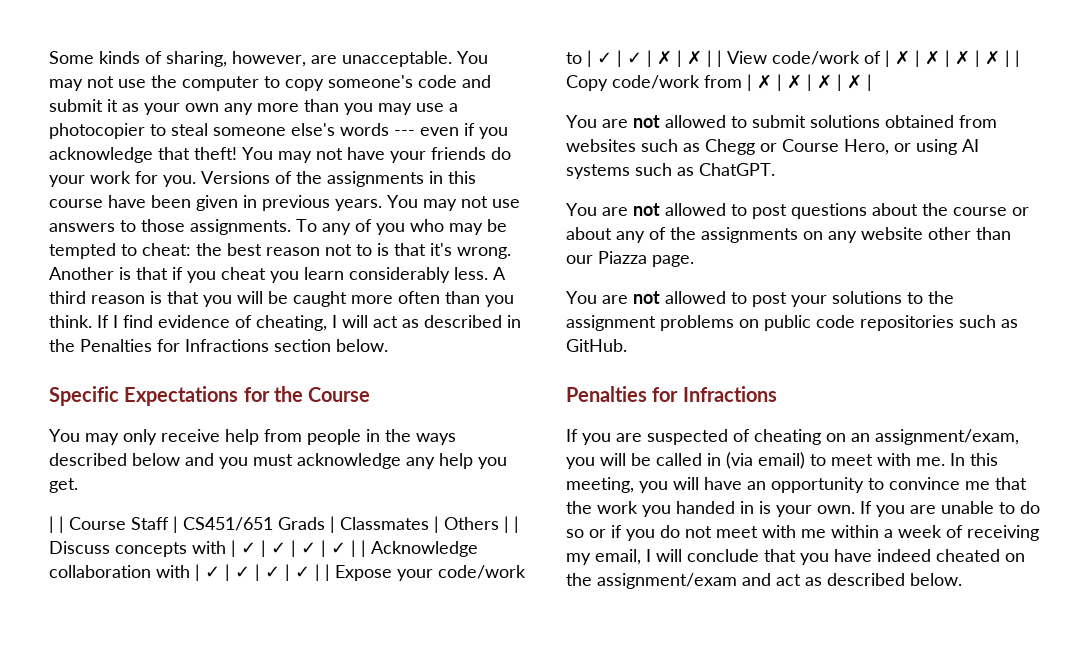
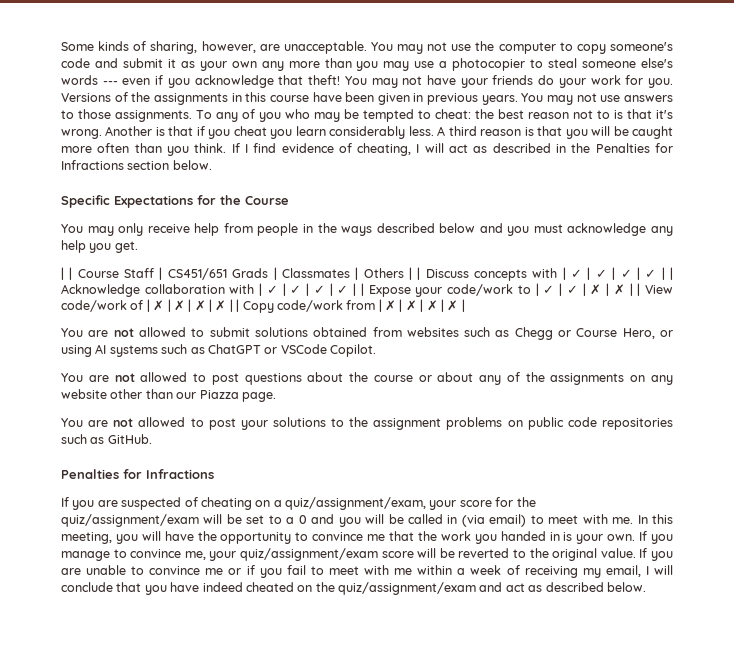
- You are not allowed to submit solutions obtained from websites such as Chegg or Course Hero, or using AI systems such as ChatGPT.
+ You are not allowed to submit solutions obtained from websites such as Chegg or Course Hero, or using AI systems such as ChatGPT or VSCode Copilot.
- If you are suspected of cheating on an assignment/exam, you will be called in (via email) to meet with me.
+ If you are suspected of cheating on a quiz/assignment/exam, your score for the quiz/assignment/exam will be set to a 0 and you will be called in (via email) to meet with me.
- In this meeting, you will have an opportunity to convince me that the work you handed in is your own.
+ In this meeting, you will have the opportunity to convince me that the work you handed in is your own.
- If you are unable to do so or if you do not meet with me within a week of receiving my email, I will conclude that you have indeed cheated on the assignment/exam and act as described below.
+ If you manage to convince me, your quiz/assignment/exam score will be reverted to the original value. If you are unable to convince me or if you fail to meet with me within a week of receiving my email, I will conclude that you have indeed cheated on the quiz/assignment/exam and act as described below.

